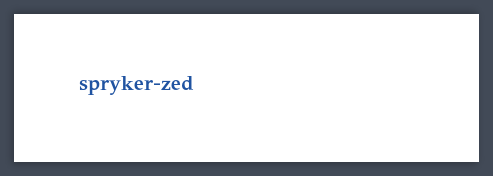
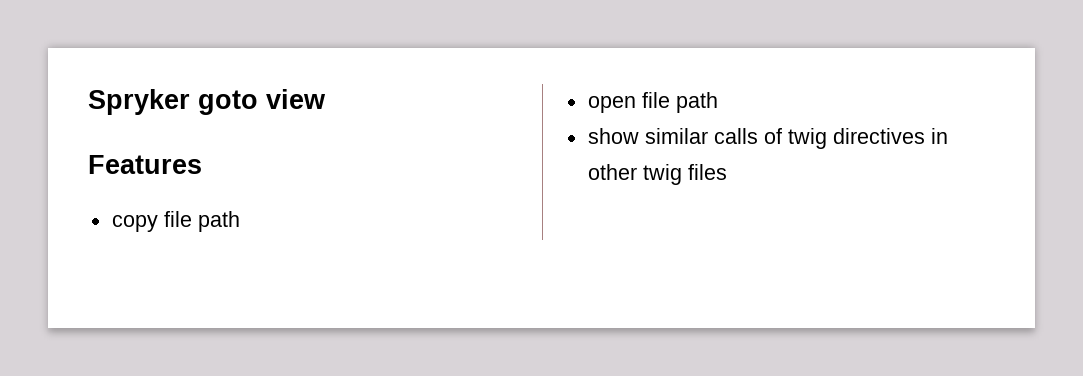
- spryker-zed
+ Spryker goto view
+ Features
+ copy file path
+ open file path
+ show similar calls of twig directives in other twig files

